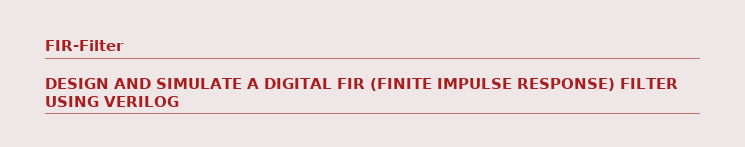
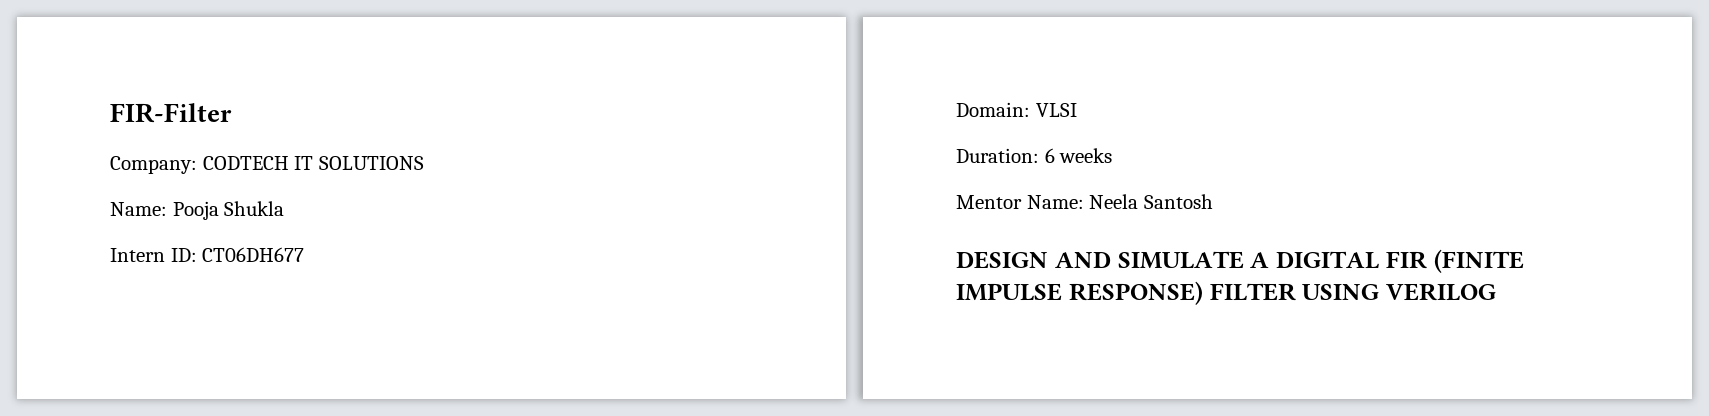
+ Company: CODTECH IT SOLUTIONS
+ Name: Pooja Shukla
+ Intern ID: CT06DH677
+ Domain: VLSI
+ Duration: 6 weeks
+ Mentor Name: Neela Santosh

